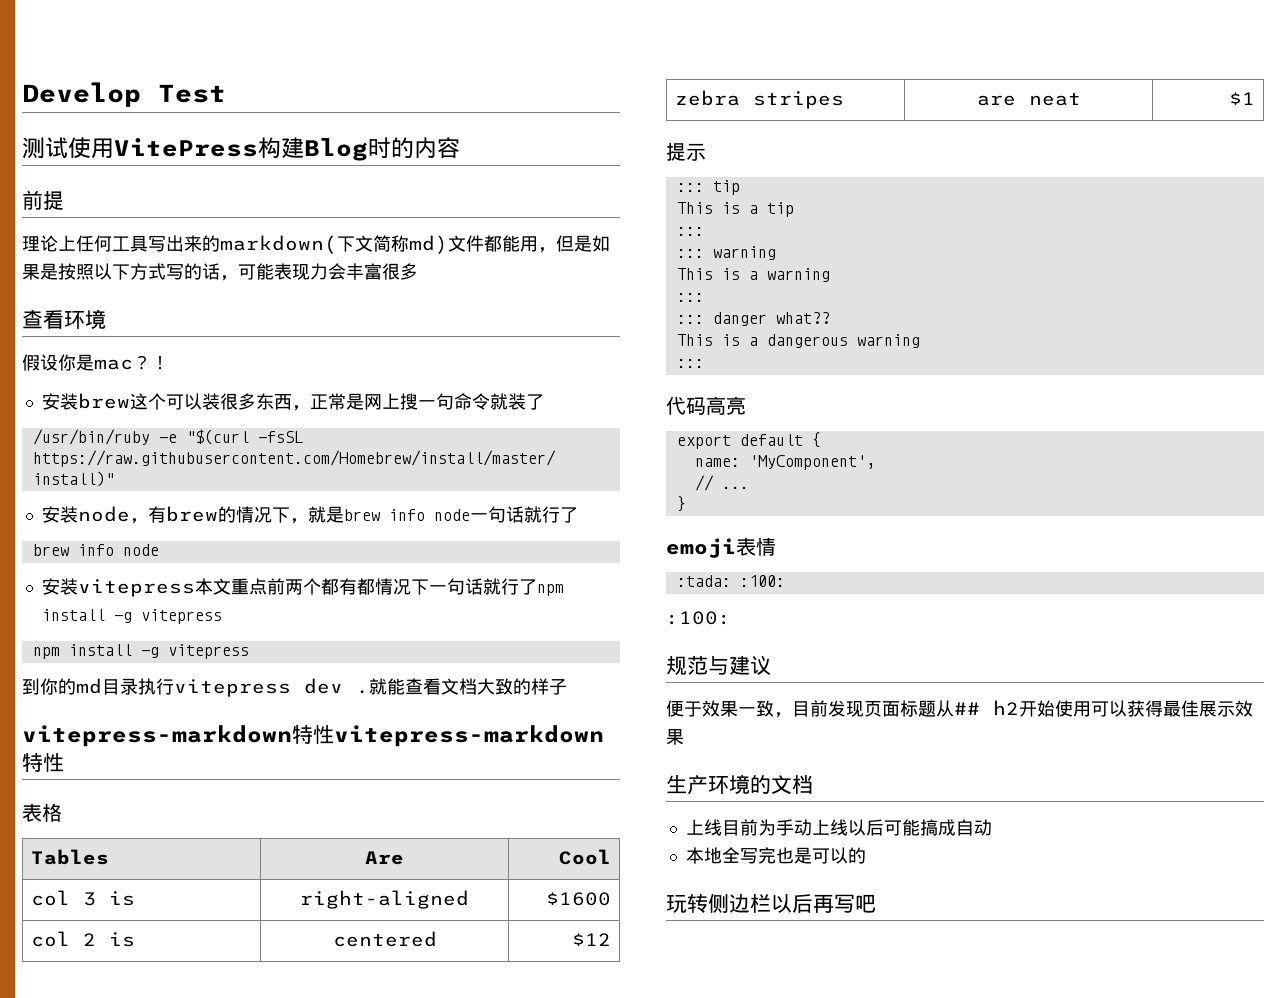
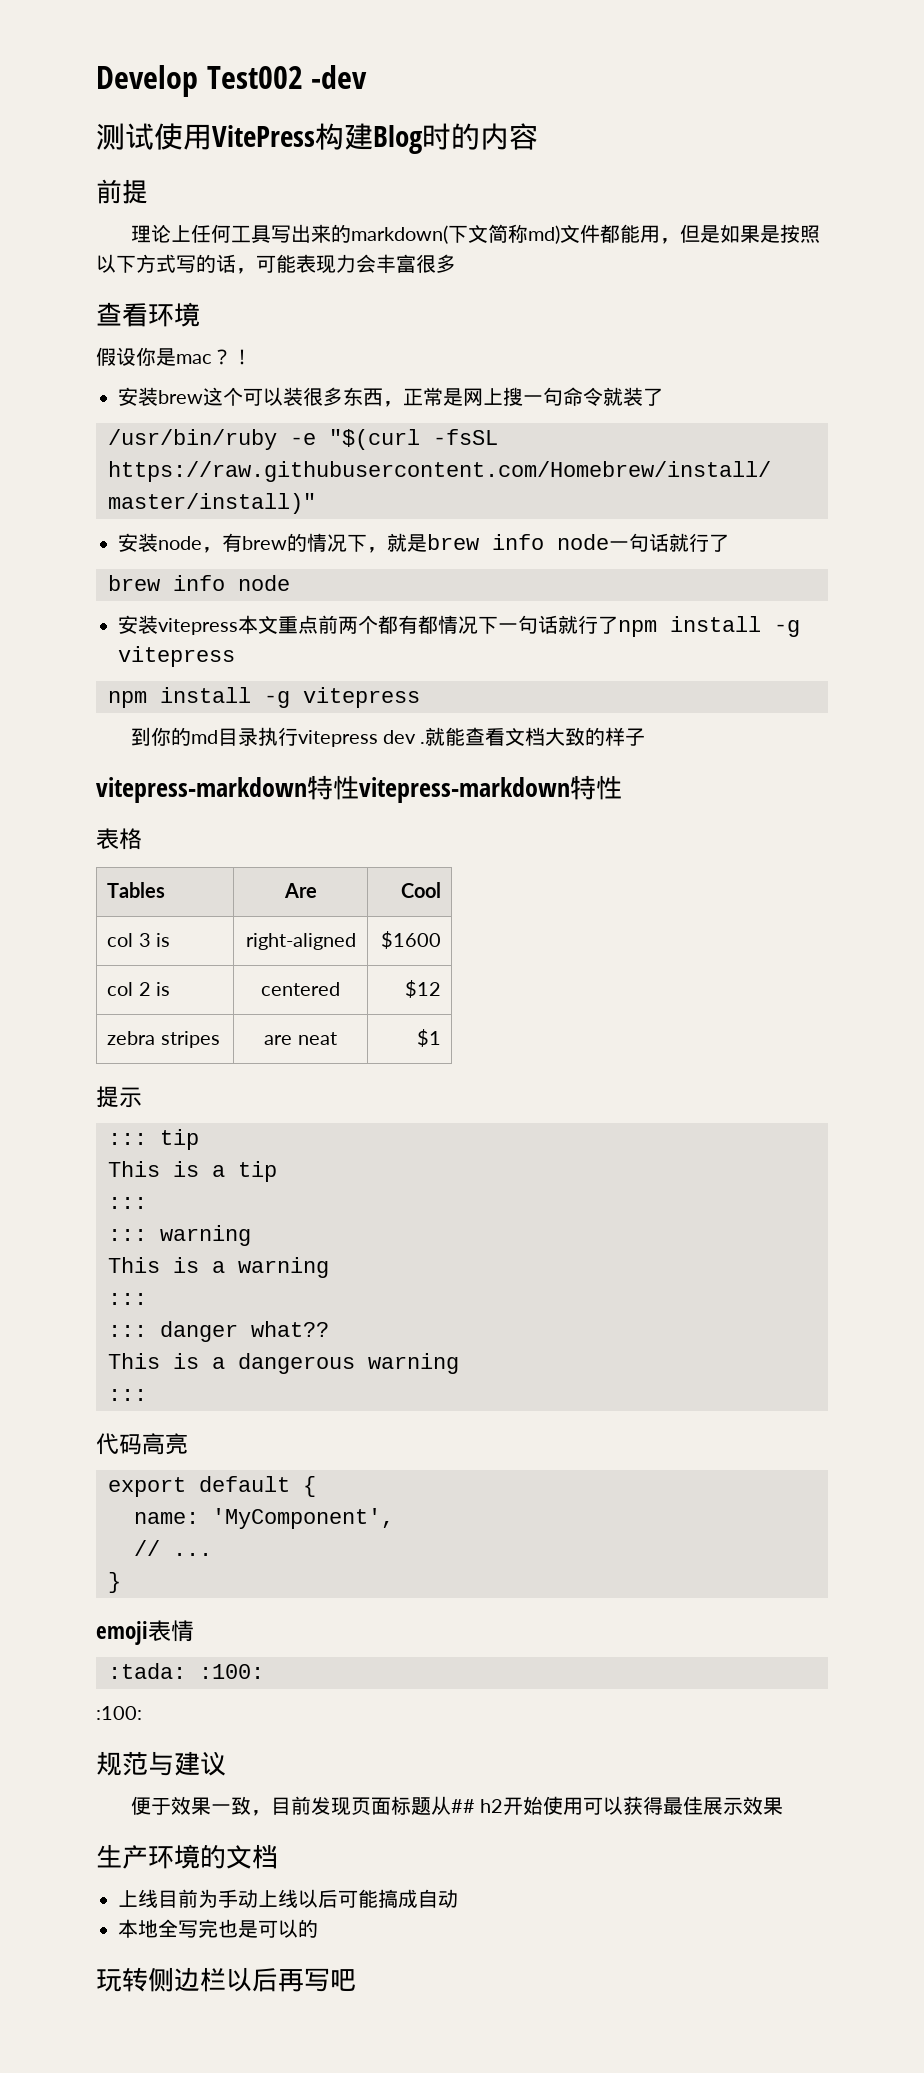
- Develop Test
+ Develop Test002 -dev

